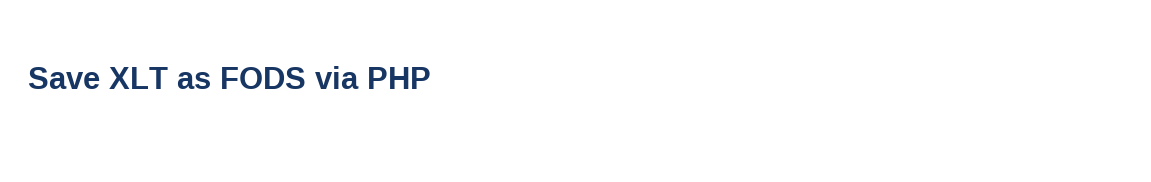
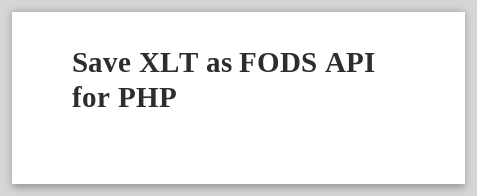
- Save XLT as FODS via PHP
+ Save XLT as FODS API for PHP

